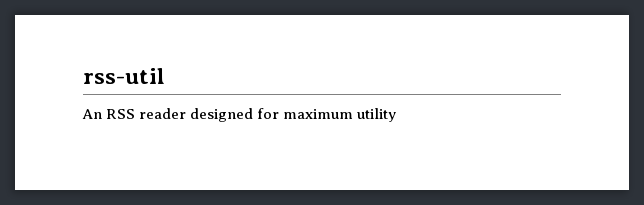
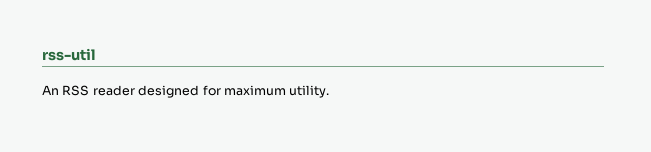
- An RSS reader designed for maximum utility
+ An RSS reader designed for maximum utility.

